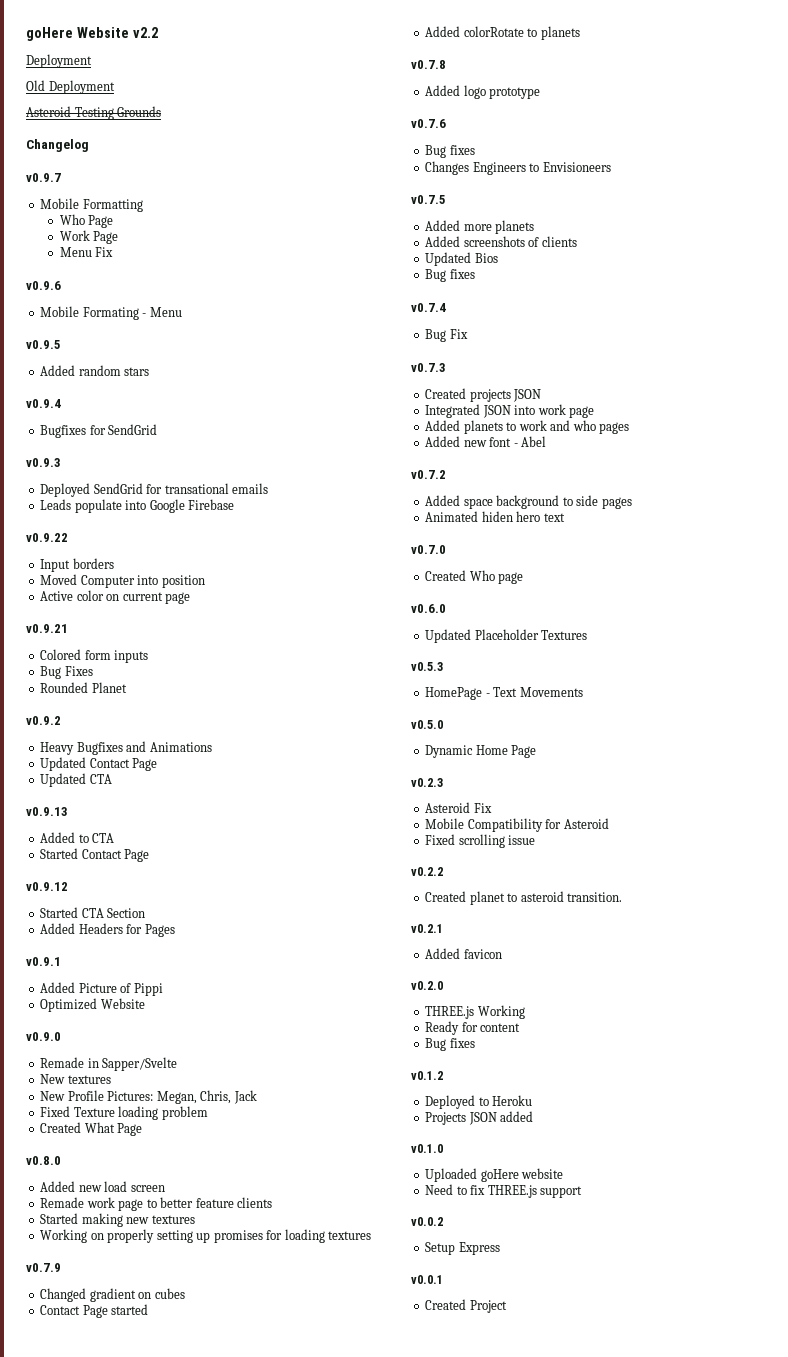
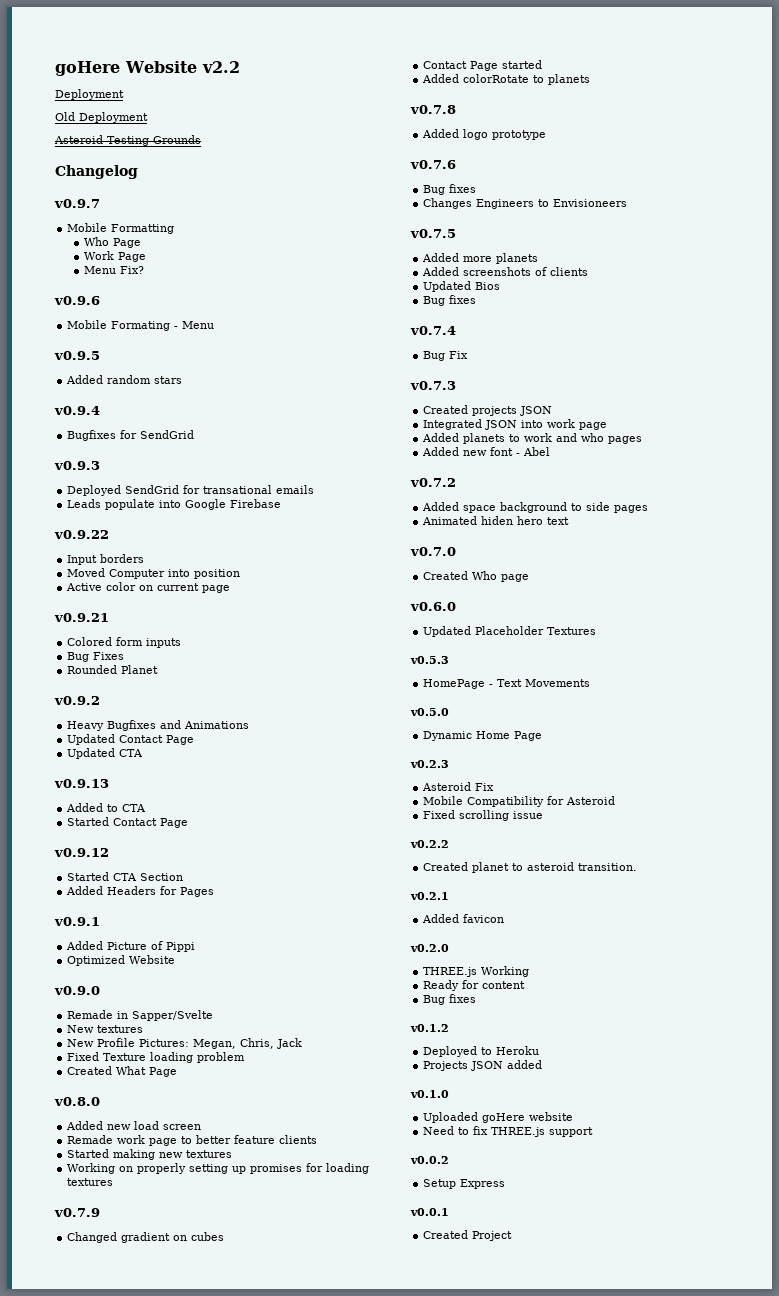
- Menu Fix
+ Menu Fix?

